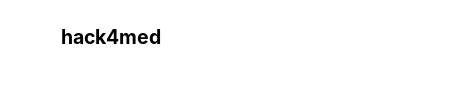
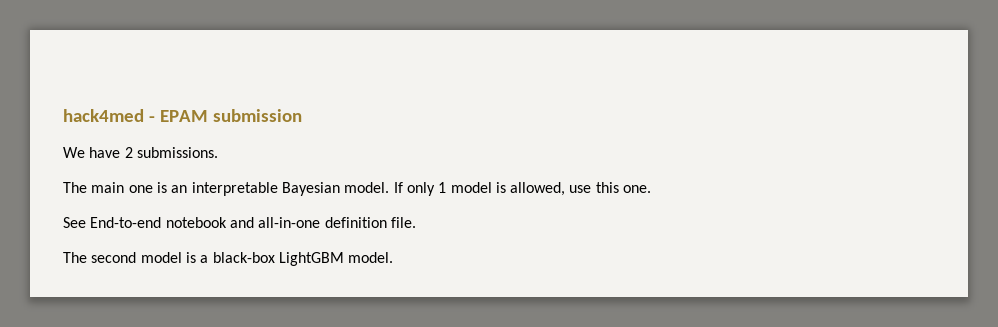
- hack4med
+ hack4med - EPAM submission
+ We have 2 submissions.
+ The main one is an interpretable Bayesian model. If only 1 model is allowed, use this one.
+ See End-to-end notebook and all-in-one definition file.
+ The second model is a black-box LightGBM model.

